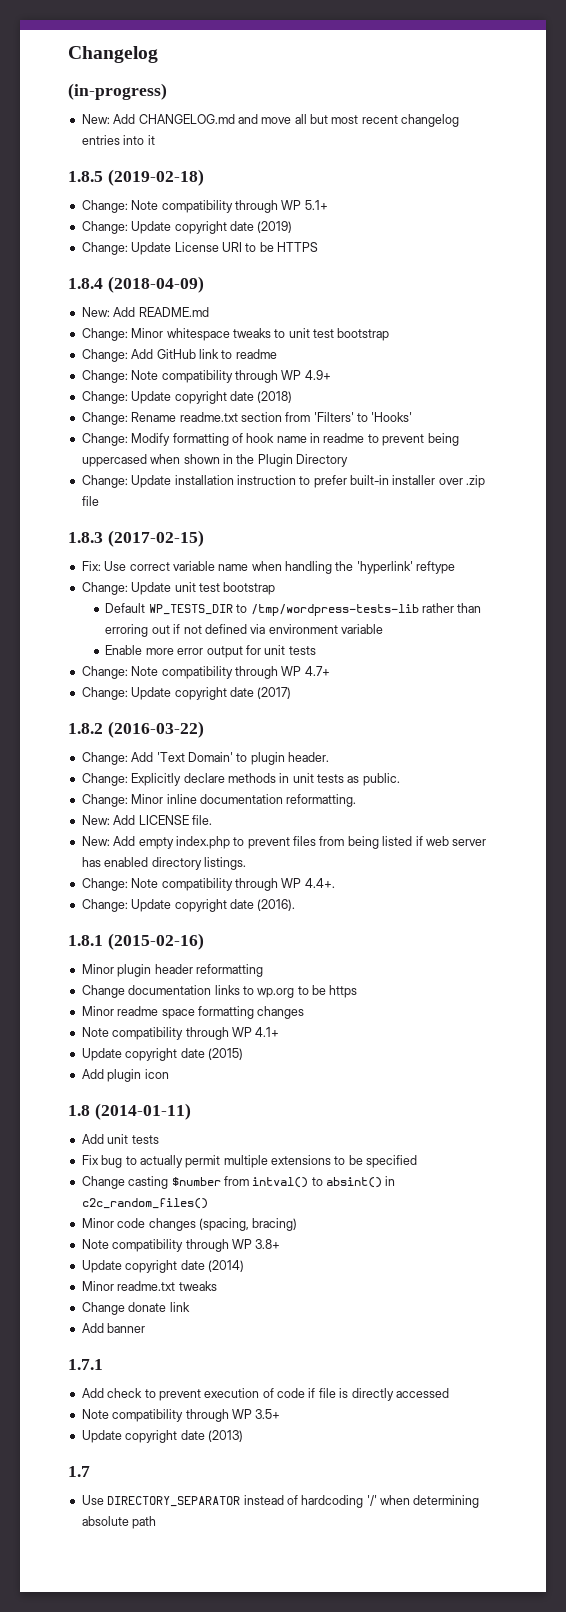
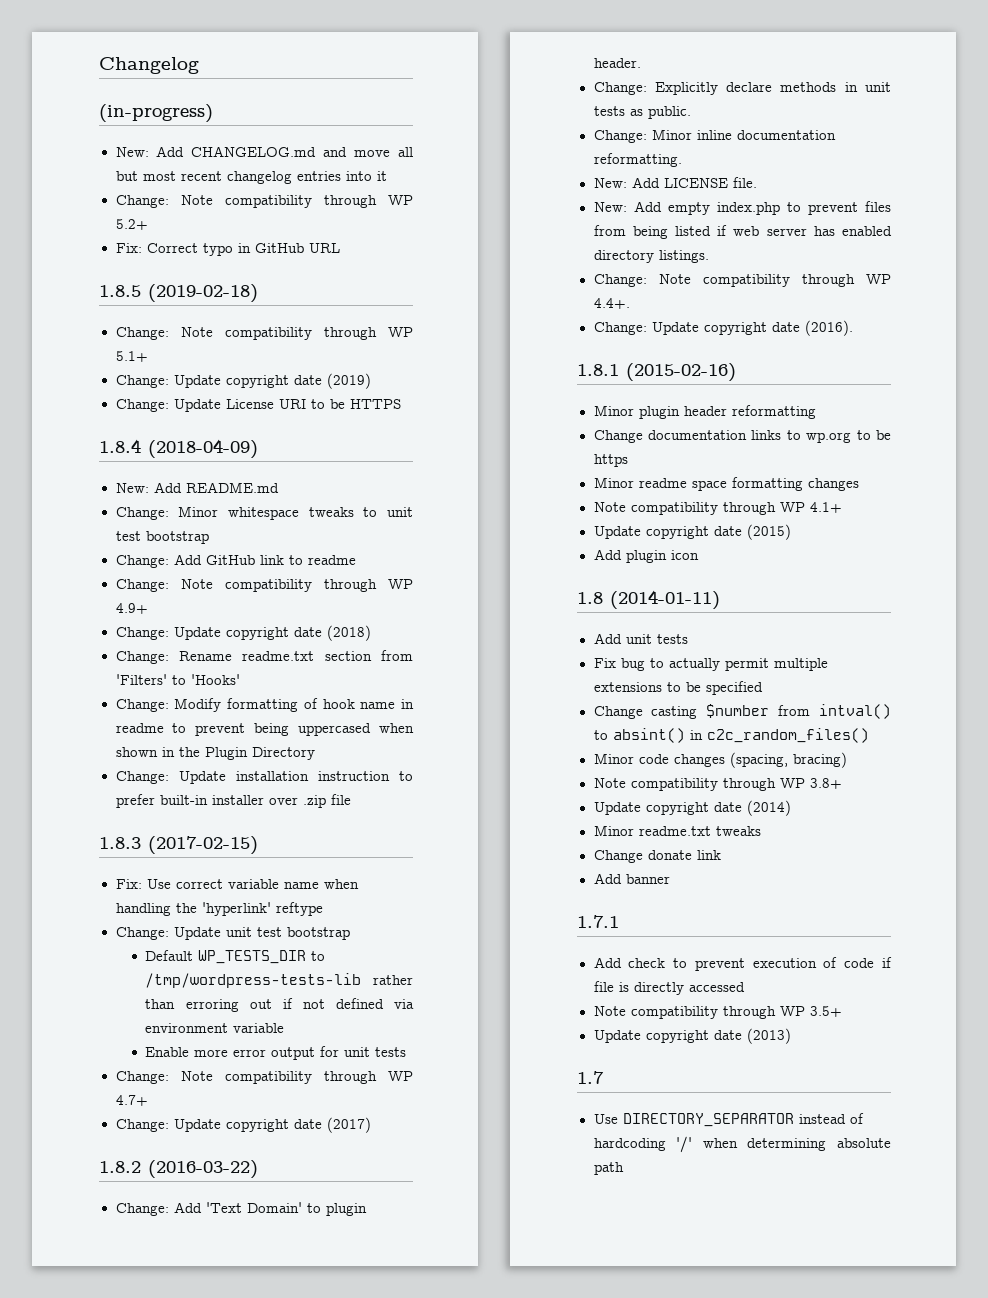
+ Change: Note compatibility through WP 5.2+
+ Fix: Correct typo in GitHub URL

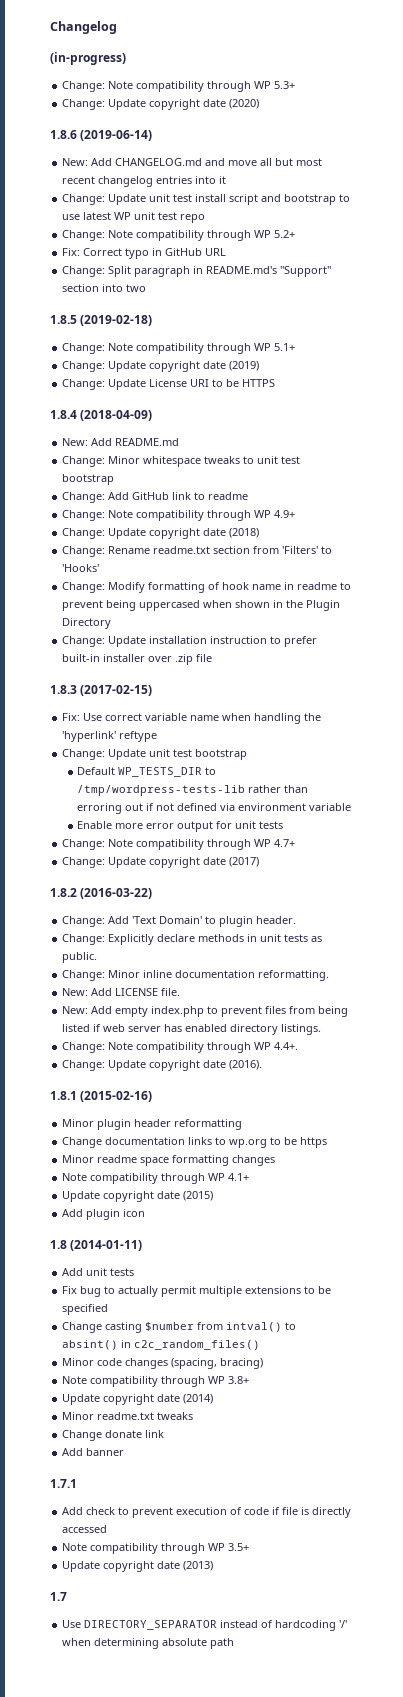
+ Change: Note compatibility through WP 5.3+
+ Change: Update copyright date (2020)
+ 1.8.6 (2019-06-14)
+ Change: Update unit test install script and bootstrap to use latest WP unit test repo
+ Change: Split paragraph in README.md's "Support" section into two

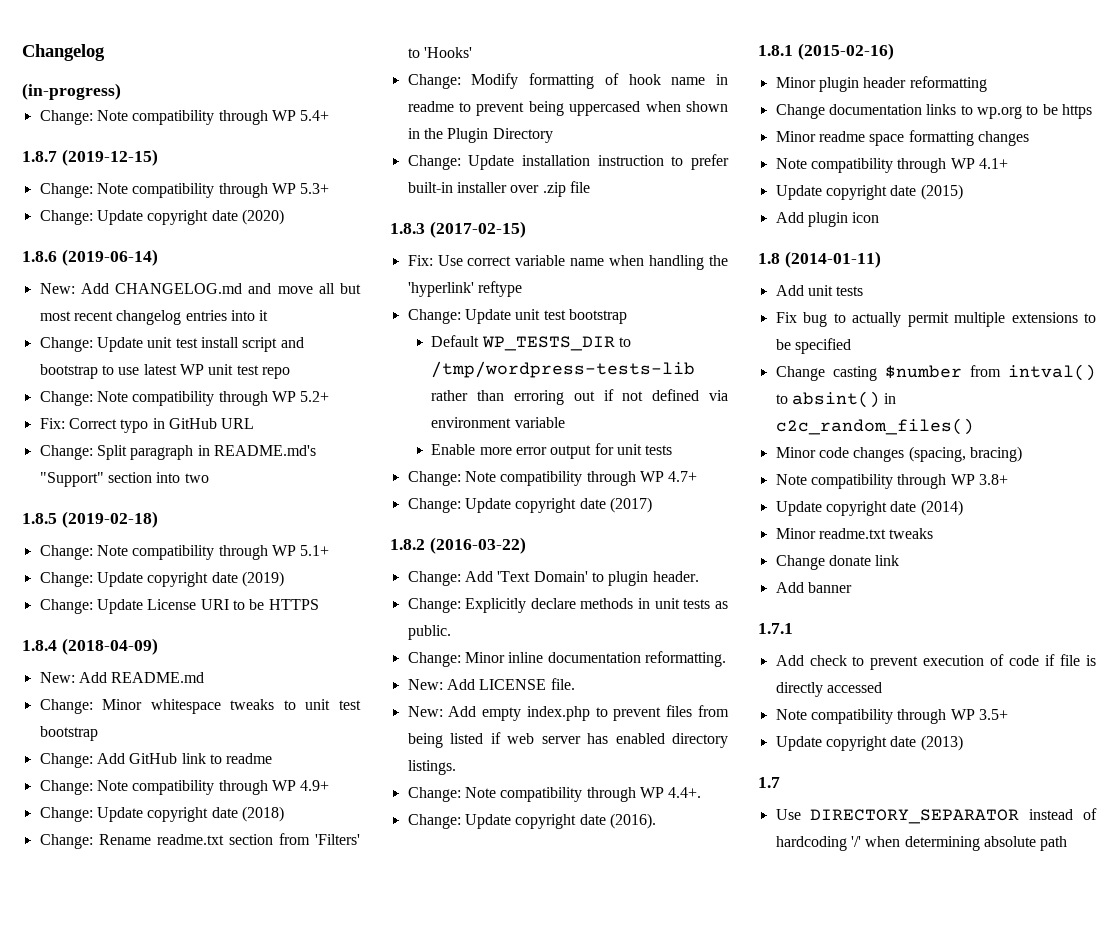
+ Change: Note compatibility through WP 5.4+
+ 1.8.7 (2019-12-15)

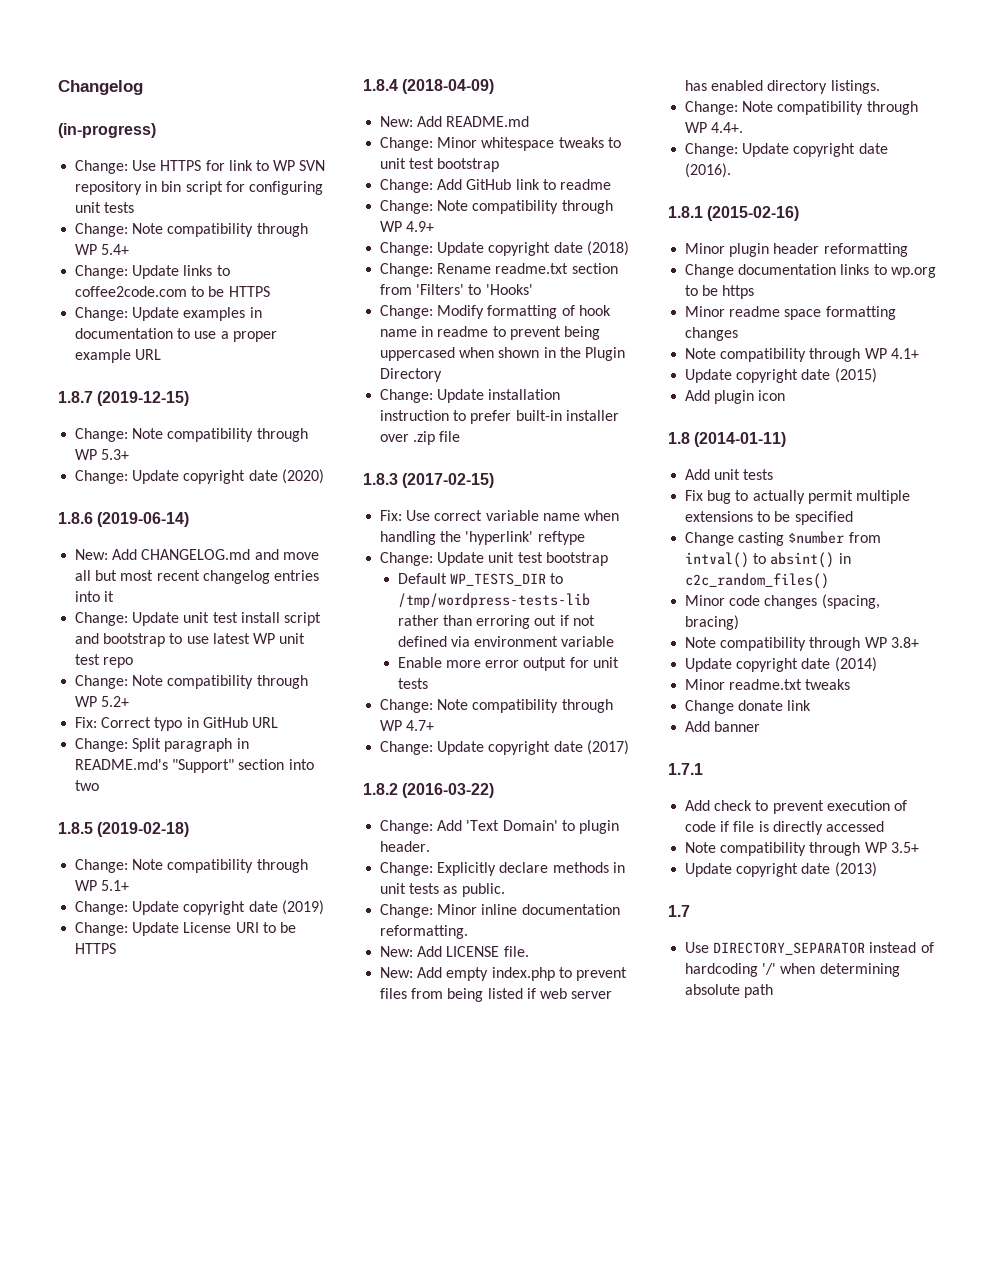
+ Change: Use HTTPS for link to WP SVN repository in bin script for configuring unit tests
+ Change: Update links to coffee2code.com to be HTTPS
+ Change: Update examples in documentation to use a proper example URL

